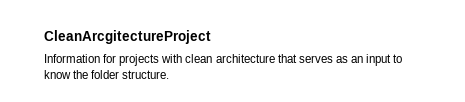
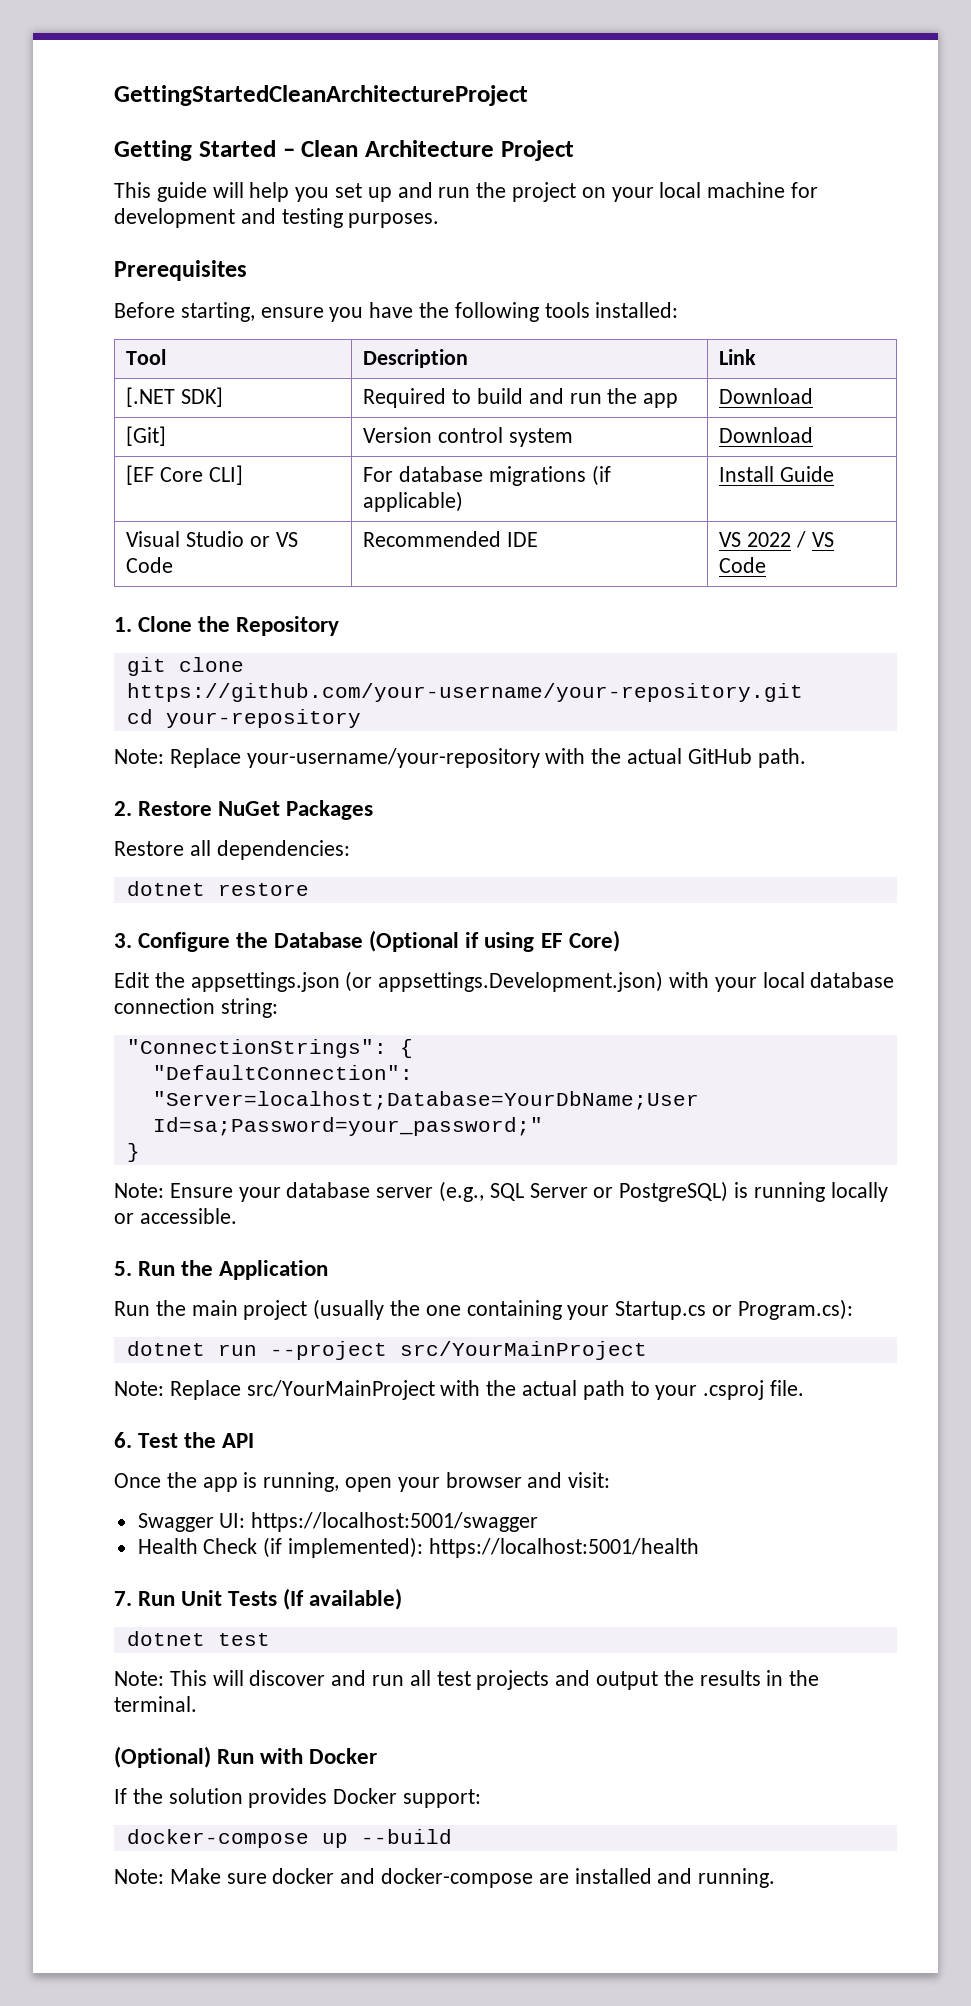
- CleanArcgitectureProject
- Information for projects with clean architecture that serves as an input to know the folder structure.
+ GettingStartedCleanArchitectureProject
+ Getting Started – Clean Architecture Project
+ This guide will help you set up and run the project on your local machine for development and testing purposes.
+ Prerequisites
+ Before starting, ensure you have the following tools installed:
+ Tool | Description | Link
+ [.NET SDK] | Required to build and run the app | Download
+ [Git] | Version control system | Download
+ [EF Core CLI] | For database migrations (if applicable) | Install Guide
+ Visual Studio or VS Code | Recommended IDE | VS 2022 / VS Code
+ 1. Clone the Repository
+ git clone https://github.com/your-username/your-repository.git
+ cd your-repository
+ Note: Replace your-username/your-repository with the actual GitHub path.
+ 2. Restore NuGet Packages
+ Restore all dependencies:
+ dotnet restore
+ 3. Configure the Database (Optional if using EF Core)
+ Edit the appsettings.json (or appsettings.Development.json) with your local database connection string:
+ "ConnectionStrings": {
+ "DefaultConnection": "Server=localhost;Database=YourDbName;User Id=sa;Password=your_password;"
+ }
+ Note: Ensure your database server (e.g., SQL Server or PostgreSQL) is running locally or accessible.
+ 5. Run the Application
+ Run the main project (usually the one containing your Startup.cs or Program.cs):
+ dotnet run --project src/YourMainProject
+ Note: Replace src/YourMainProject with the actual path to your .csproj file.
+ 6. Test the API
+ Once the app is running, open your browser and visit:
+ Swagger UI: https://localhost:5001/swagger
+ Health Check (if implemented): https://localhost:5001/health
+ 7. Run Unit Tests (If available)
+ dotnet test
+ Note: This will discover and run all test projects and output the results in the terminal.
+ (Optional) Run with Docker
+ If the solution provides Docker support:
+ docker-compose up --build
+ Note: Make sure docker and docker-compose are installed and running.

